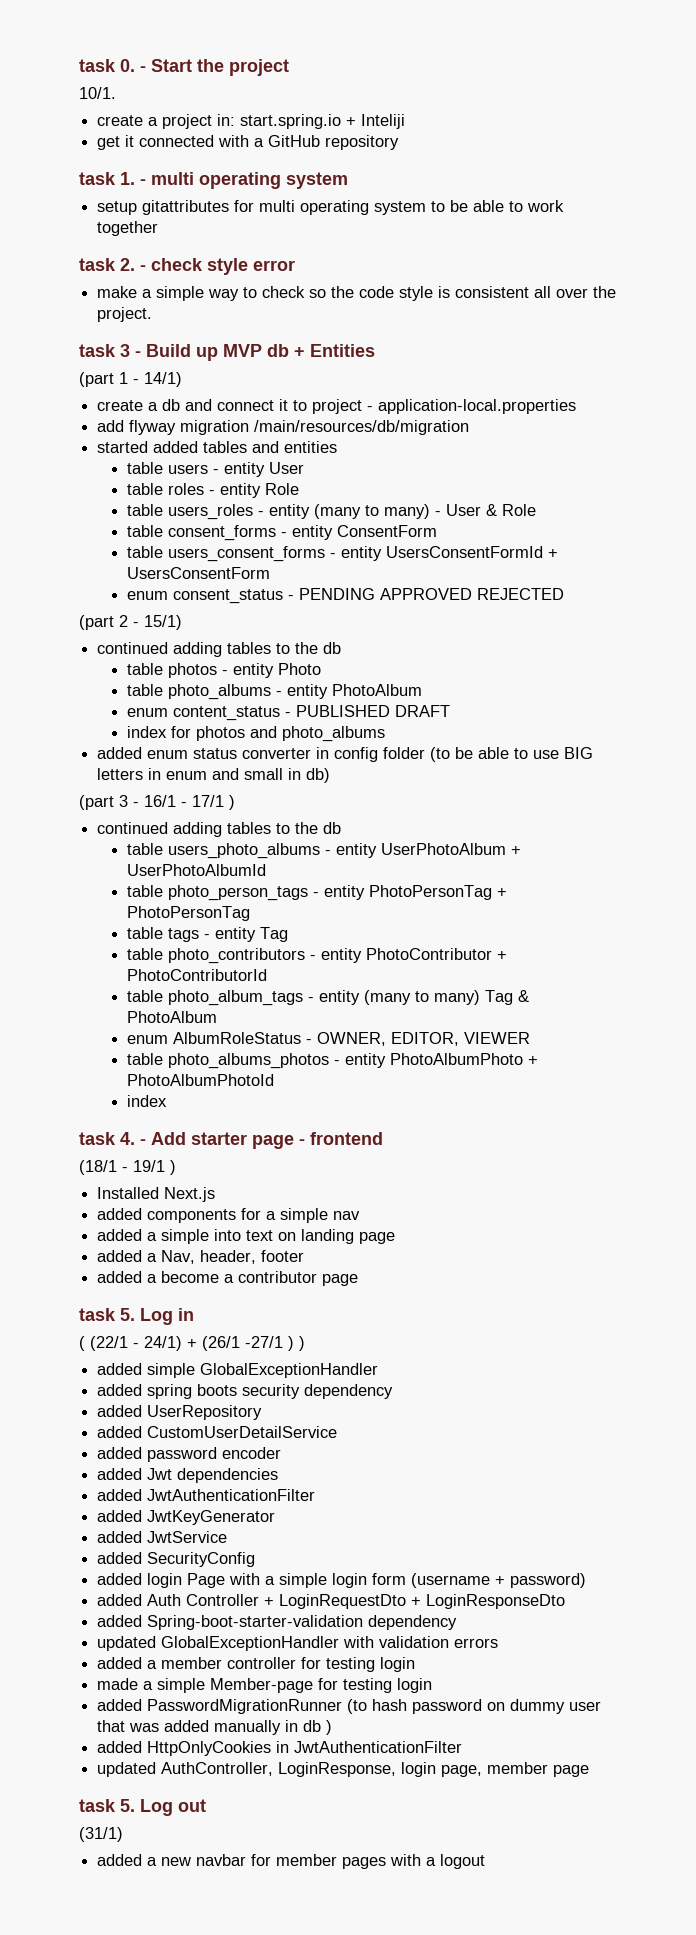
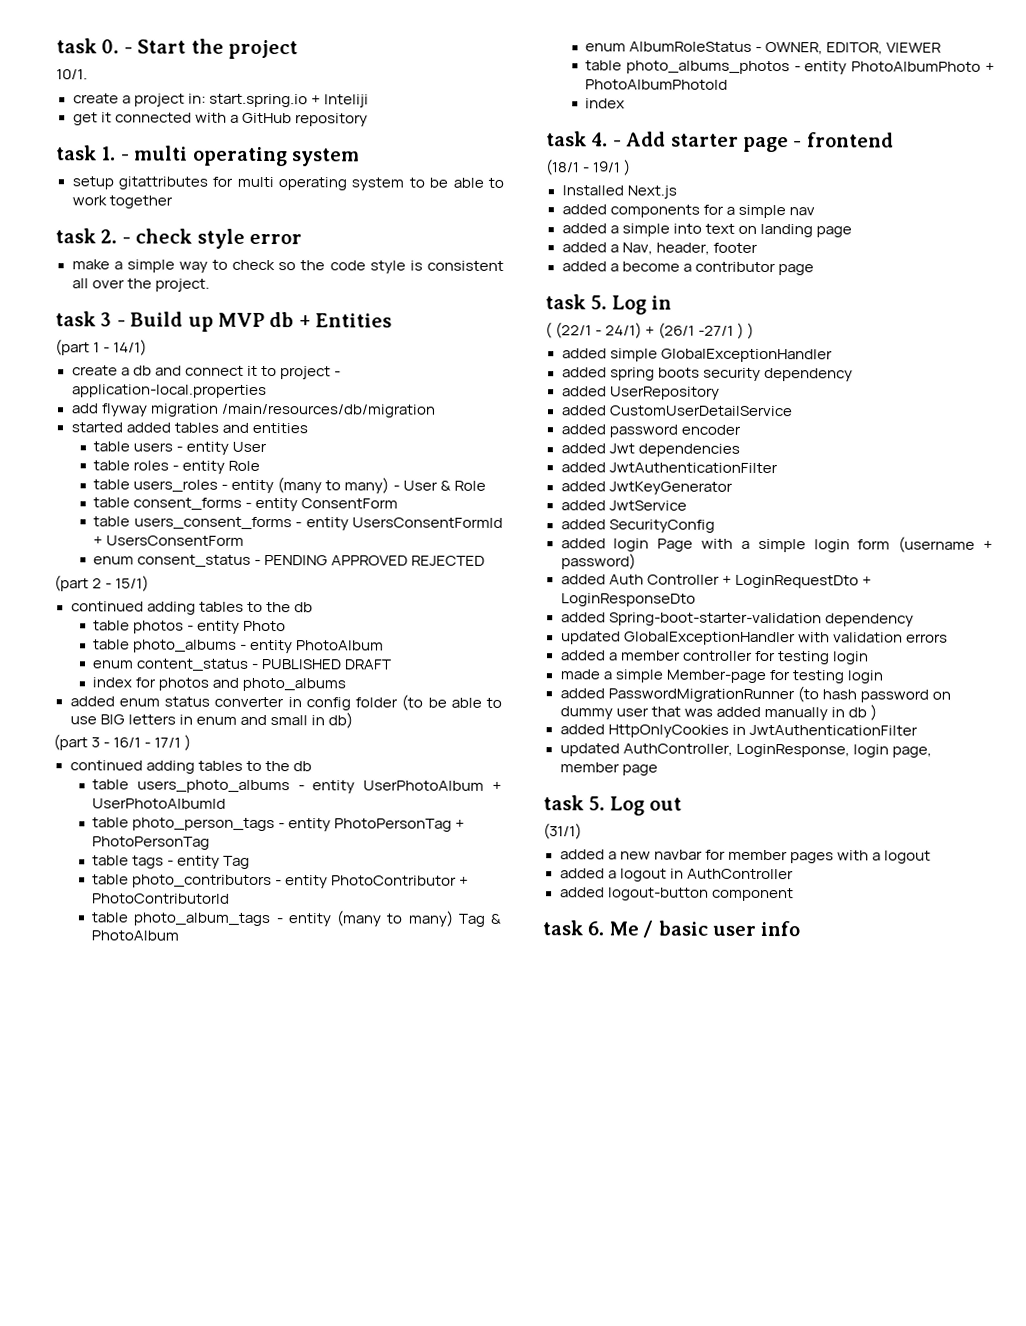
+ added a logout in AuthController
+ added logout-button component
+ task 6. Me / basic user info

